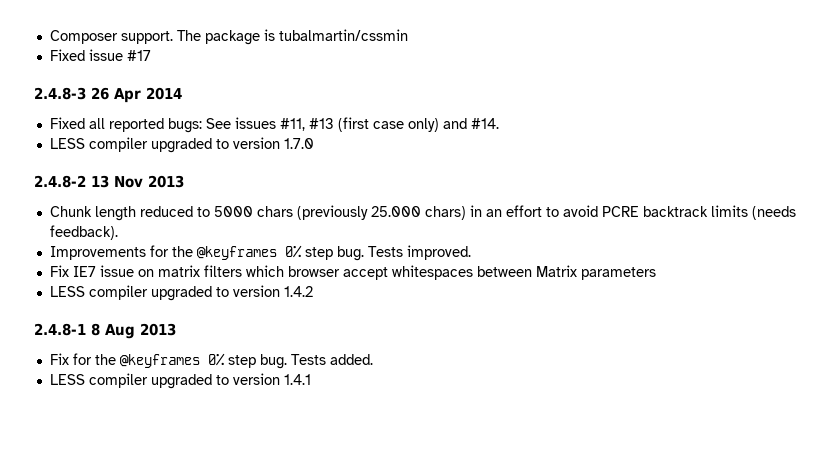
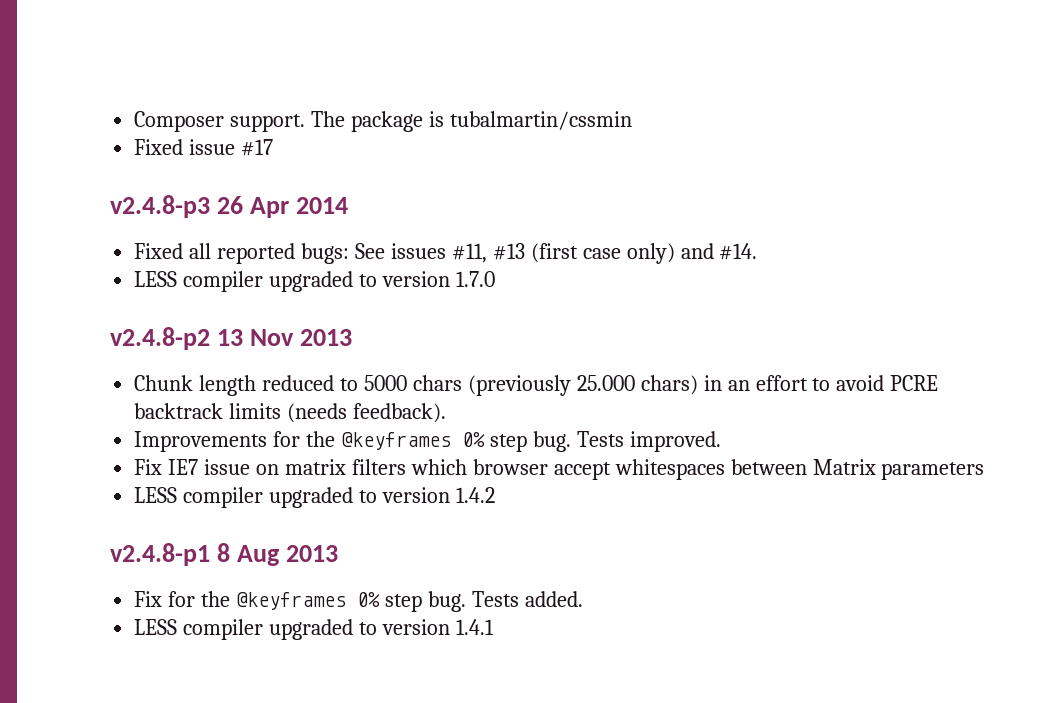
- 2.4.8-3 26 Apr 2014
+ v2.4.8-p3 26 Apr 2014
- 2.4.8-2 13 Nov 2013
+ v2.4.8-p2 13 Nov 2013
- 2.4.8-1 8 Aug 2013
+ v2.4.8-p1 8 Aug 2013

